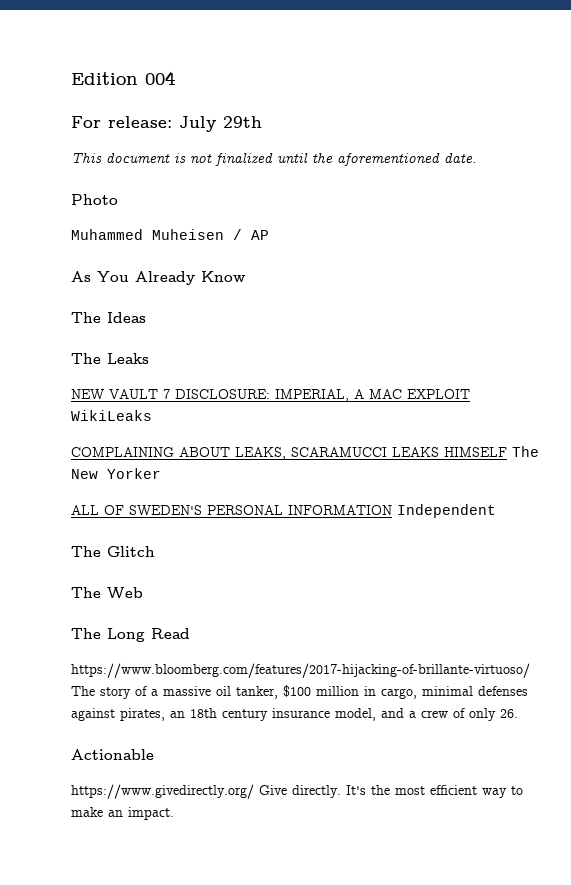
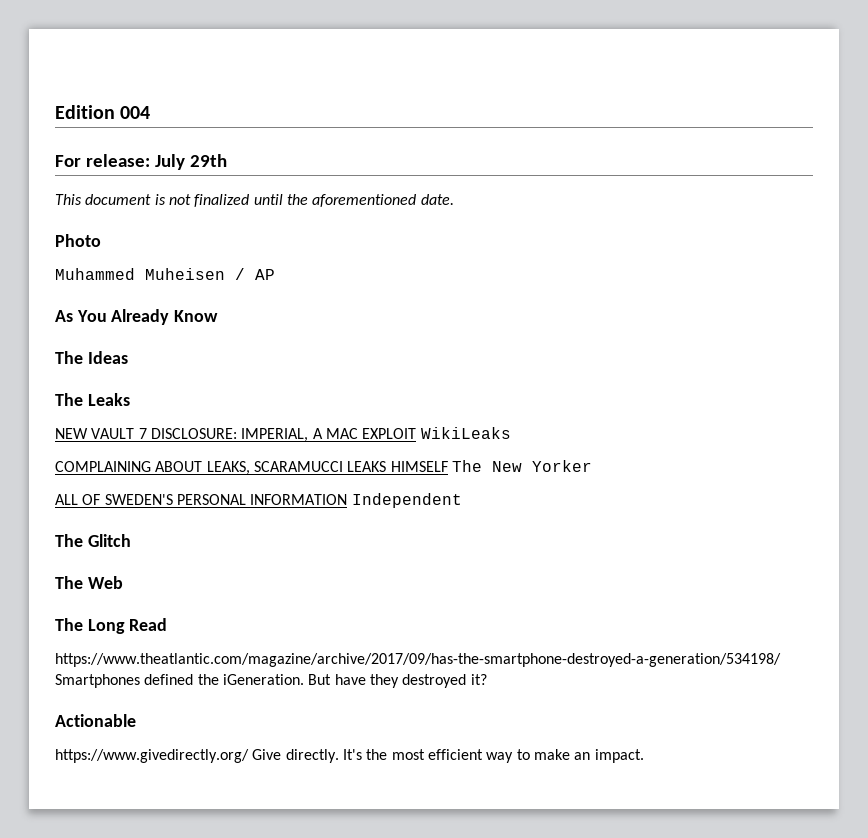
- https://www.bloomberg.com/features/2017-hijacking-of-brillante-virtuoso/ The story of a massive oil tanker, $100 million in cargo, minimal defenses against pirates, an 18th century insurance model, and a crew of only 26.
+ https://www.theatlantic.com/magazine/archive/2017/09/has-the-smartphone-destroyed-a-generation/534198/ Smartphones defined the iGeneration. But have they destroyed it?

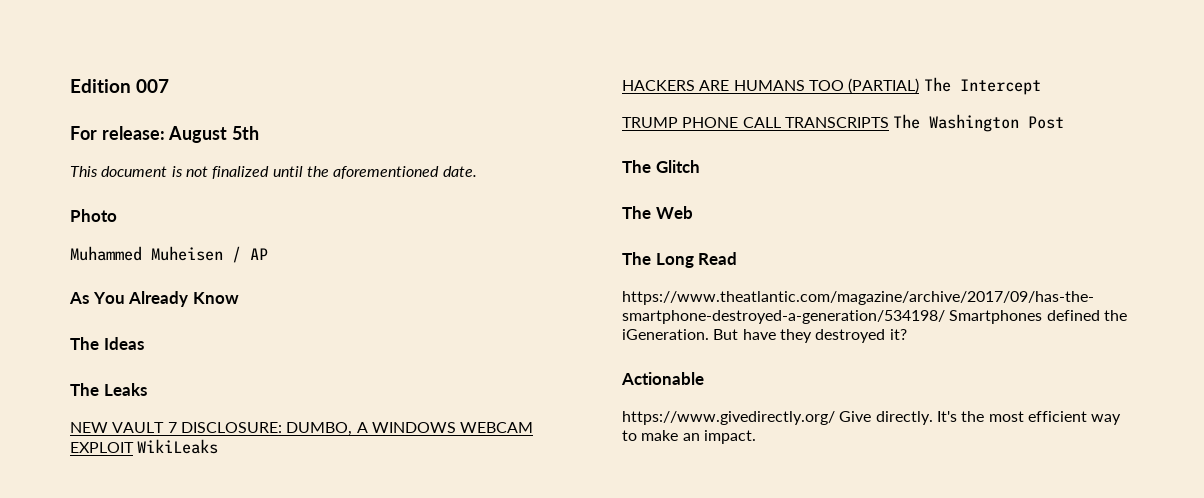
- Edition 004
+ Edition 007
- For release: July 29th
+ For release: August 5th
- NEW VAULT 7 DISCLOSURE: IMPERIAL, A MAC EXPLOIT WikiLeaks
- COMPLAINING ABOUT LEAKS, SCARAMUCCI LEAKS HIMSELF The New Yorker
- ALL OF SWEDEN'S PERSONAL INFORMATION Independent
+ NEW VAULT 7 DISCLOSURE: DUMBO, A WINDOWS WEBCAM EXPLOIT WikiLeaks
+ HACKERS ARE HUMANS TOO (PARTIAL) The Intercept
+ TRUMP PHONE CALL TRANSCRIPTS The Washington Post

